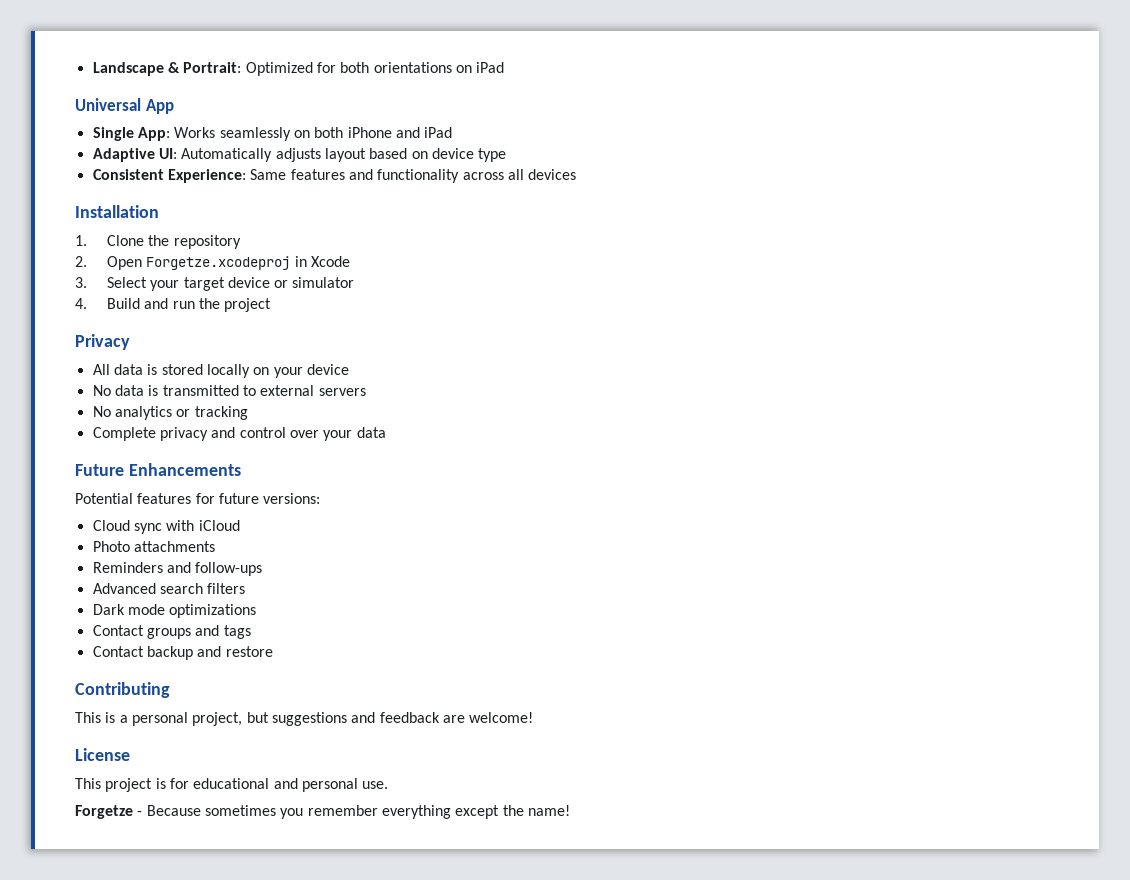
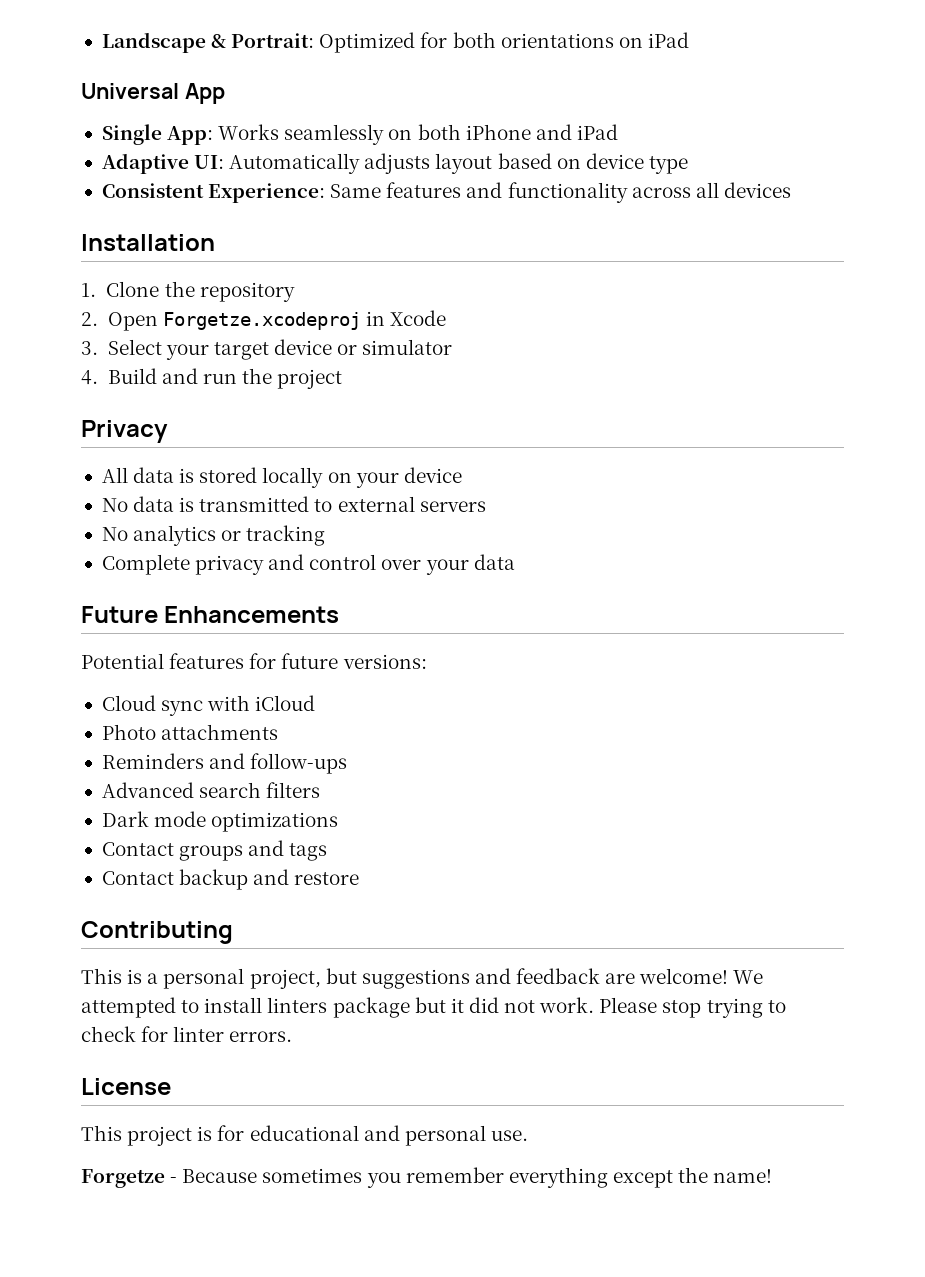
+ We attempted to install linters package but it did not work. Please stop trying to check for linter errors.

